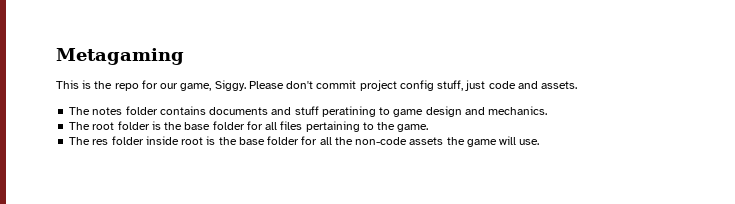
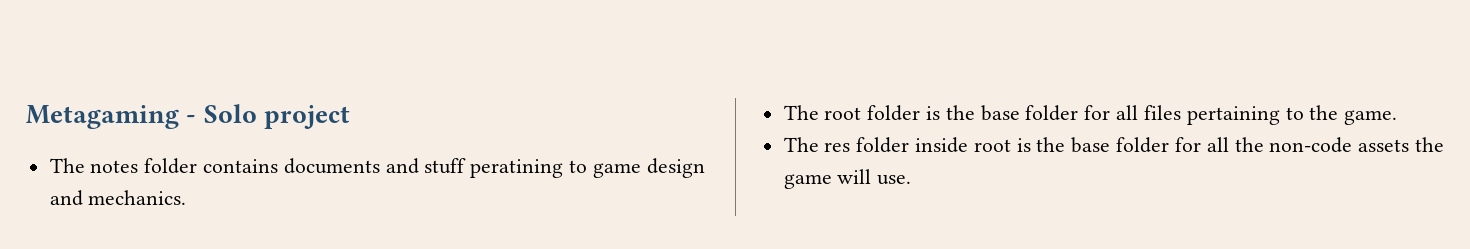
- Metagaming
- This is the repo for our game, Siggy. Please don't commit project config stuff, just code and assets.
+ Metagaming - Solo project

